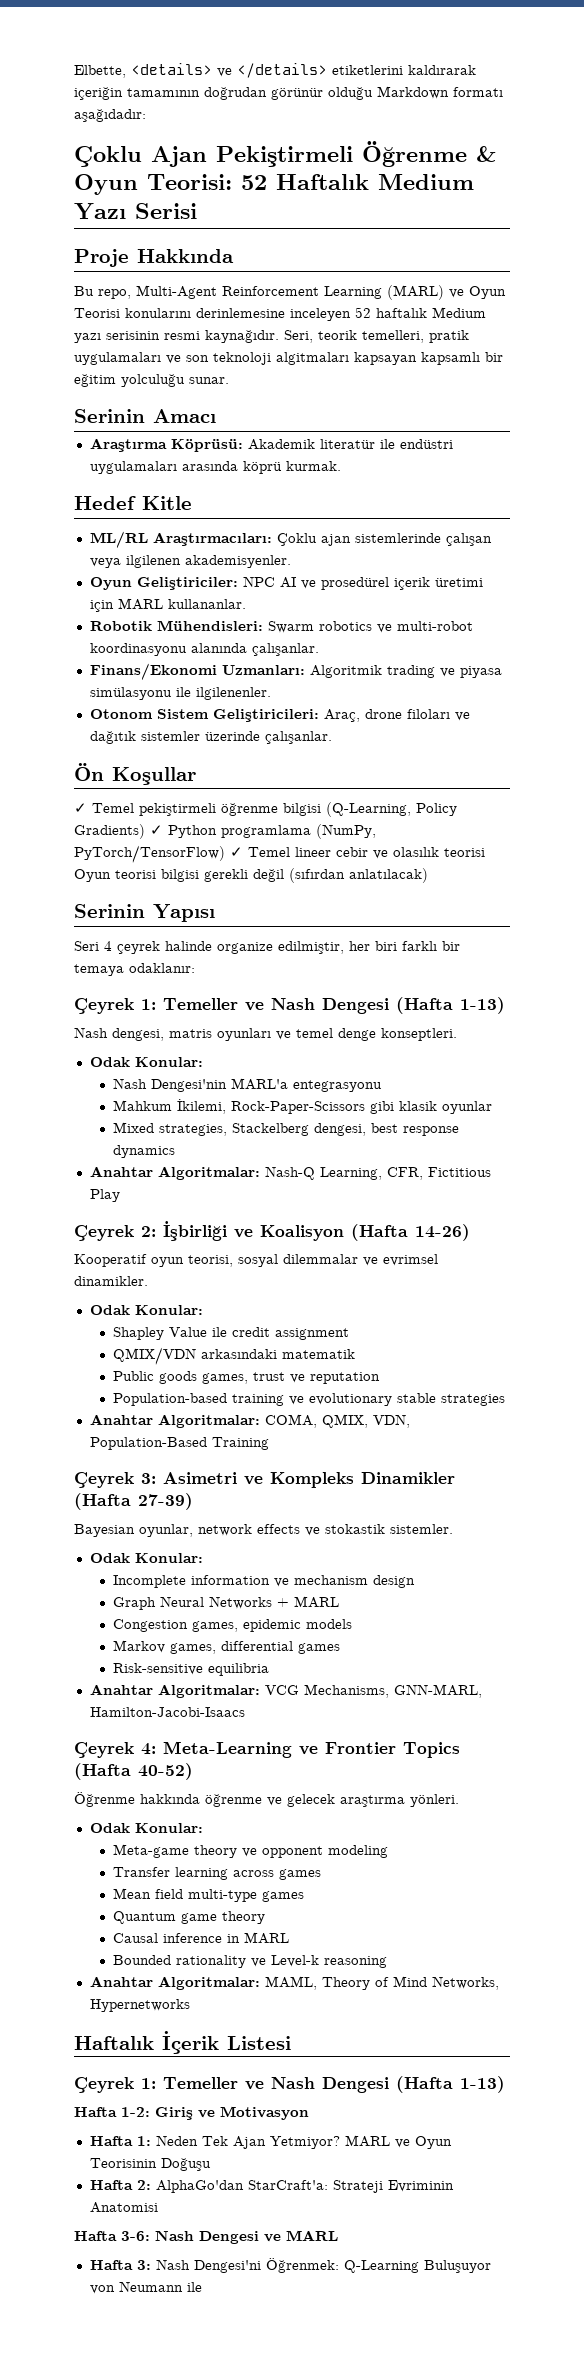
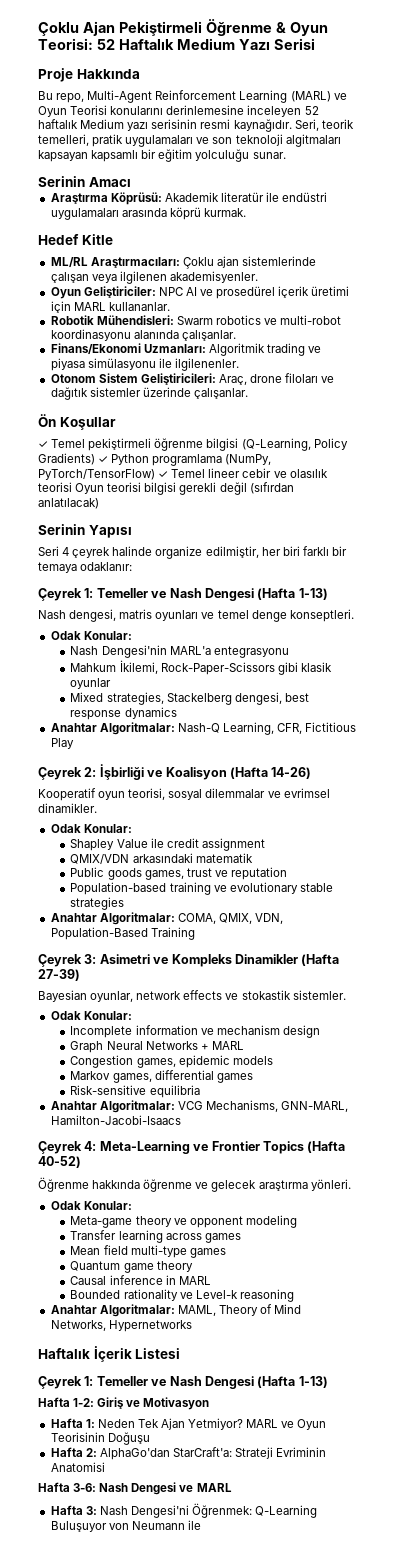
- Elbette, <details> ve </details> etiketlerini kaldırarak içeriğin tamamının doğrudan görünür olduğu Markdown formatı aşağıdadır:

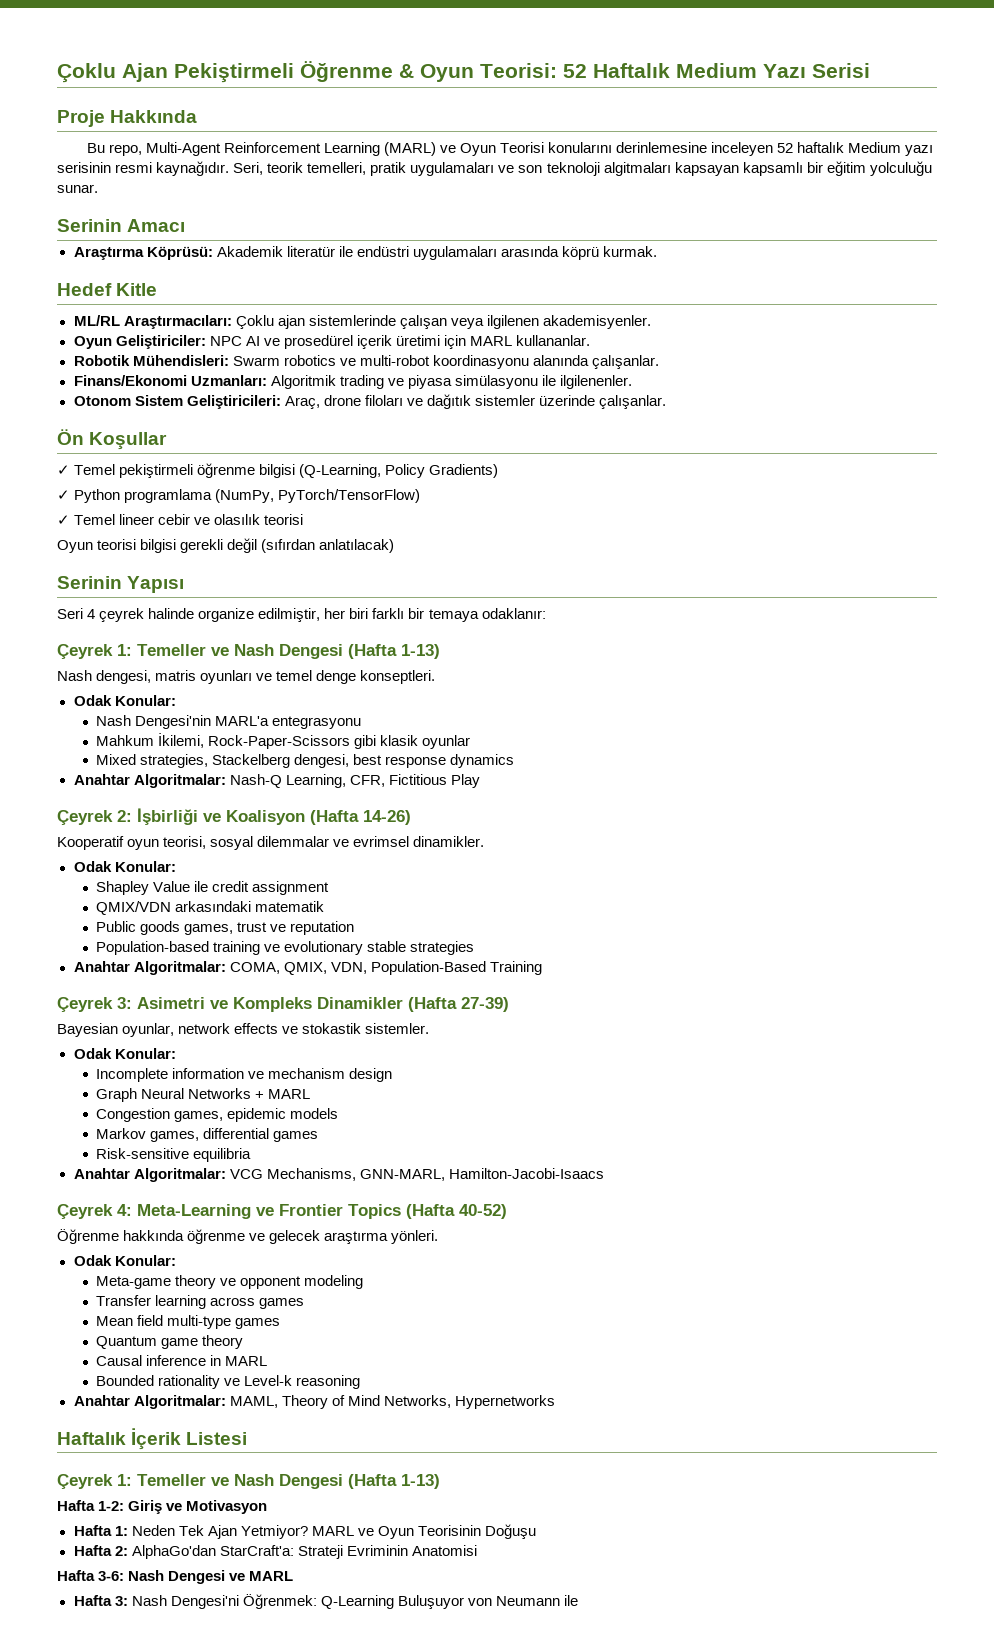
- ✓ Temel pekiştirmeli öğrenme bilgisi (Q-Learning, Policy Gradients) ✓ Python programlama (NumPy, PyTorch/TensorFlow) ✓ Temel lineer cebir ve olasılık teorisi Oyun teorisi bilgisi gerekli değil (sıfırdan anlatılacak)
+ ✓ Temel pekiştirmeli öğrenme bilgisi (Q-Learning, Policy Gradients)
+ ✓ Python programlama (NumPy, PyTorch/TensorFlow)
+ ✓ Temel lineer cebir ve olasılık teorisi
+ Oyun teorisi bilgisi gerekli değil (sıfırdan anlatılacak)

